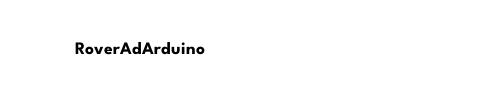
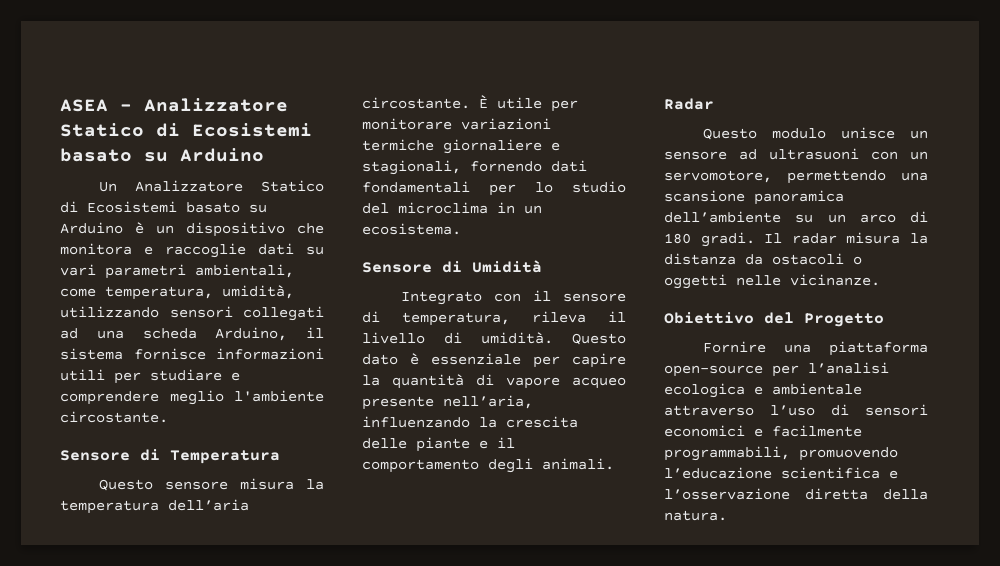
- RoverAdArduino
+ ASEA – Analizzatore Statico di Ecosistemi basato su Arduino
+ Un Analizzatore Statico di Ecosistemi basato su Arduino è un dispositivo che monitora e raccoglie dati su vari parametri ambientali, come temperatura, umidità, utilizzando sensori collegati ad una scheda Arduino, il sistema fornisce informazioni utili per studiare e comprendere meglio l'ambiente circostante.
+ Sensore di Temperatura
+ Questo sensore misura la temperatura dell’aria circostante. È utile per monitorare variazioni termiche giornaliere e stagionali, fornendo dati fondamentali per lo studio del microclima in un ecosistema.
+ Sensore di Umidità
+ Integrato con il sensore di temperatura, rileva il livello di umidità. Questo dato è essenziale per capire la quantità di vapore acqueo presente nell’aria, influenzando la crescita delle piante e il comportamento degli animali.
+ Radar
+ Questo modulo unisce un sensore ad ultrasuoni con un servomotore, permettendo una scansione panoramica dell’ambiente su un arco di 180 gradi. Il radar misura la distanza da ostacoli o oggetti nelle vicinanze.
+ Obiettivo del Progetto
+ Fornire una piattaforma open-source per l’analisi ecologica e ambientale attraverso l’uso di sensori economici e facilmente programmabili, promuovendo l’educazione scientifica e l’osservazione diretta della natura.

